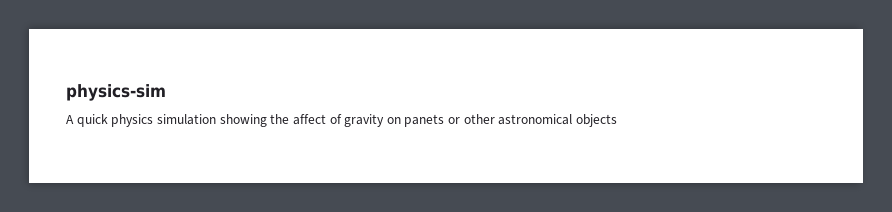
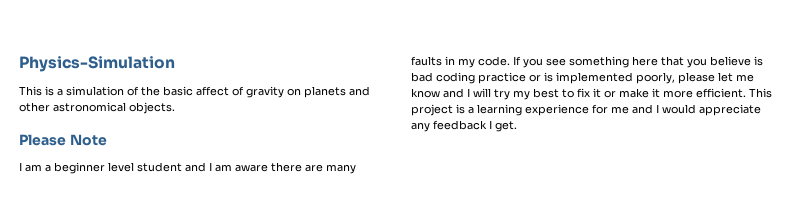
- physics-sim
- A quick physics simulation showing the affect of gravity on panets or other astronomical objects
+ Physics-Simulation
+ This is a simulation of the basic affect of gravity on planets and other astronomical objects.
+ Please Note
+ I am a beginner level student and I am aware there are many faults in my code. If you see something here that you believe is bad coding practice or is implemented poorly, please let me know and I will try my best to fix it or make it more efficient. This project is a learning experience for me and I would appreciate any feedback I get.

